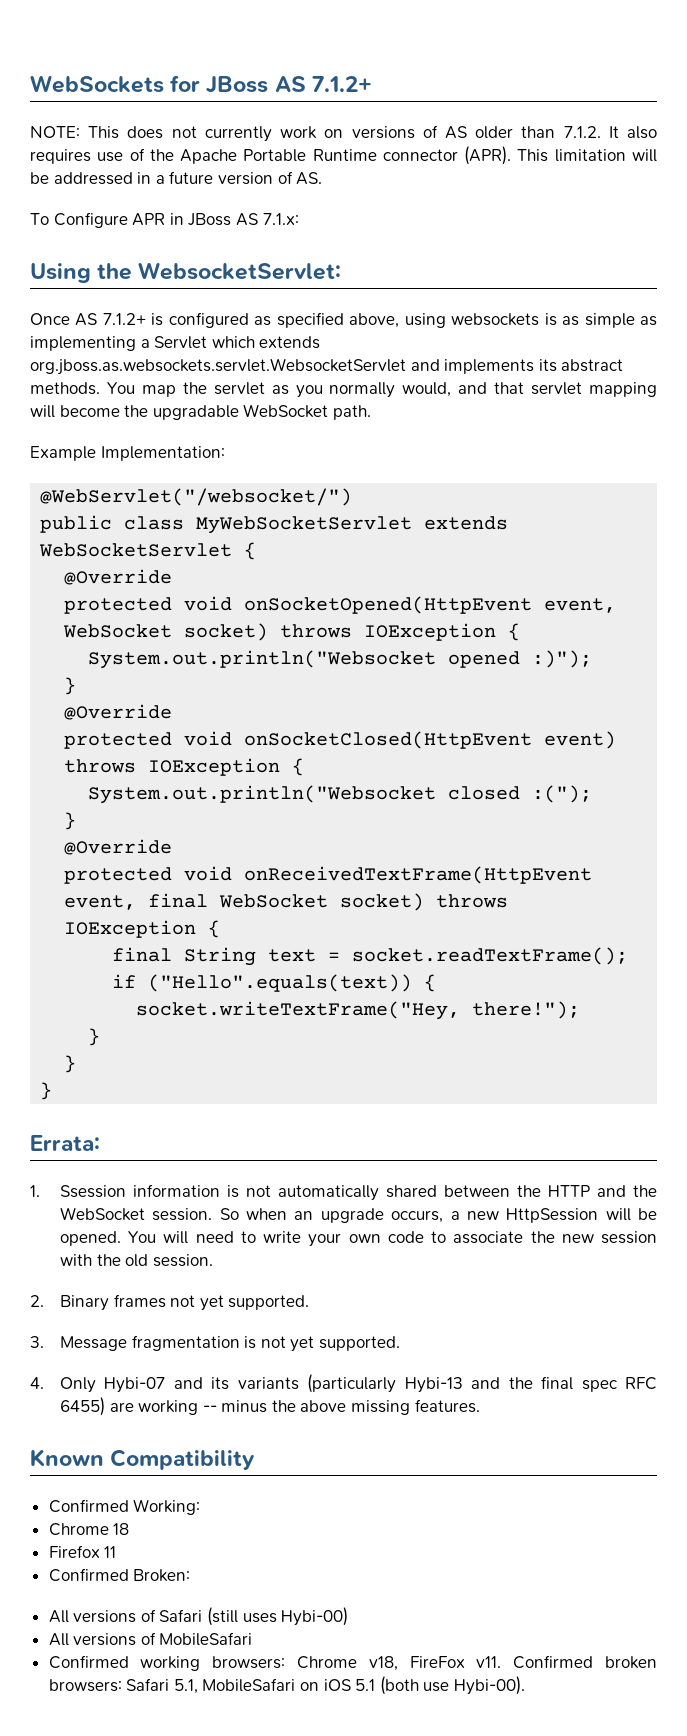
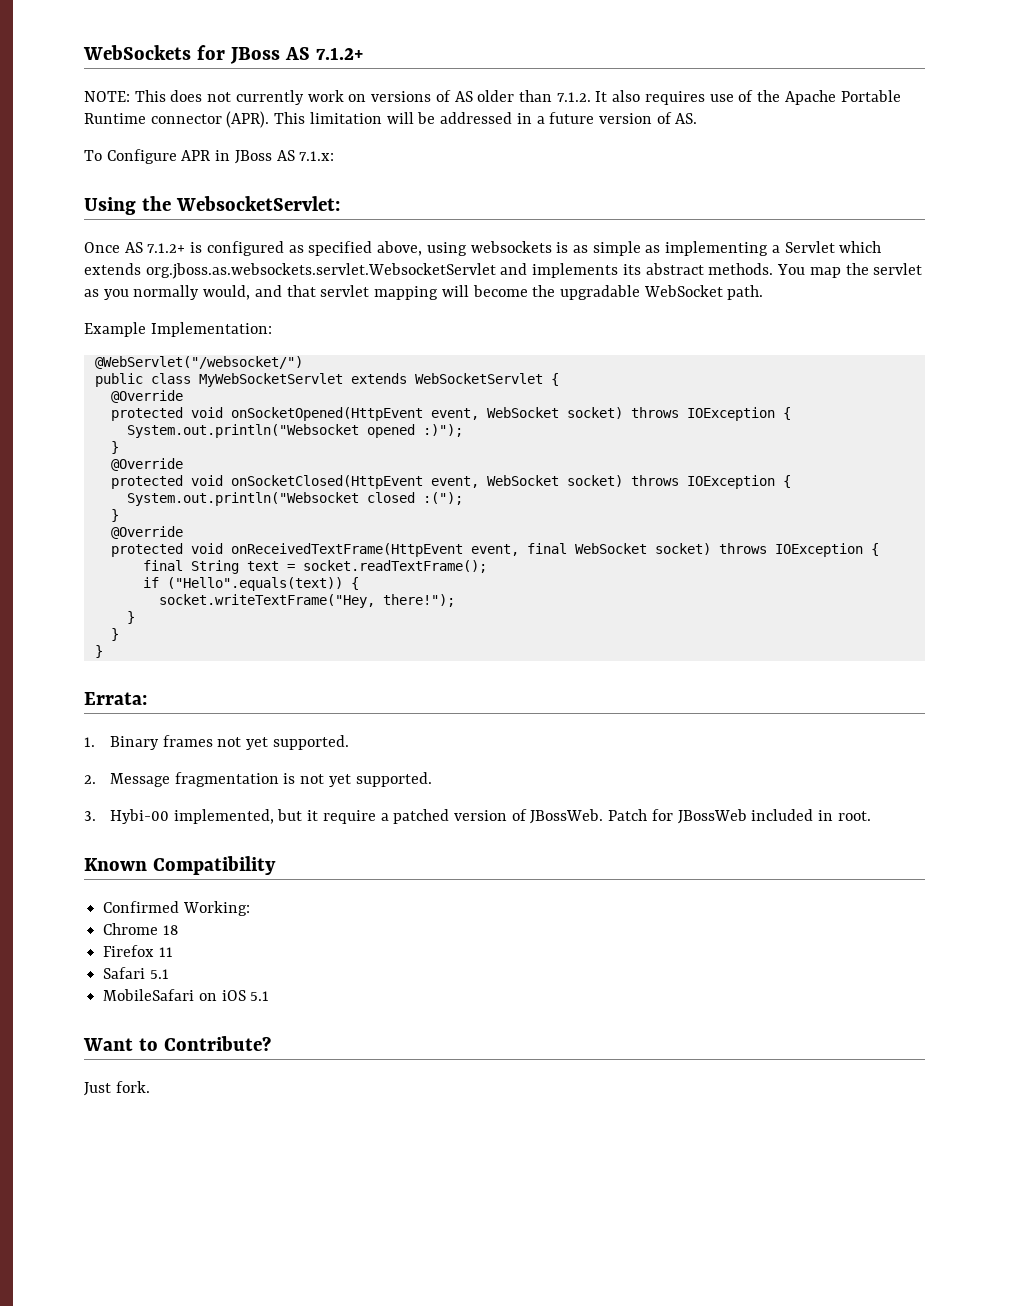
- protected void onSocketClosed(HttpEvent event) throws IOException {
+ protected void onSocketClosed(HttpEvent event, WebSocket socket) throws IOException {
- 1. Ssession information is not automatically shared between the HTTP and the WebSocket session. So when an upgrade occurs, a new HttpSession will be opened. You will need to write your own code to associate the new session with the old session.
- 2. Binary frames not yet supported.
+ 1. Binary frames not yet supported.
- 3. Message fragmentation is not yet supported.
+ 2. Message fragmentation is not yet supported.
- 4. Only Hybi-07 and its variants (particularly Hybi-13 and the final spec RFC 6455) are working -- minus the above missing features.
+ 3. Hybi-00 implemented, but it require a patched version of JBossWeb. Patch for JBossWeb included in root.
- Confirmed Broken:
- All versions of Safari (still uses Hybi-00)
- All versions of MobileSafari
- Confirmed working browsers: Chrome v18, FireFox v11. Confirmed broken browsers: Safari 5.1, MobileSafari on iOS 5.1 (both use Hybi-00).
+ Safari 5.1
+ MobileSafari on iOS 5.1
+ Want to Contribute?
+ Just fork.

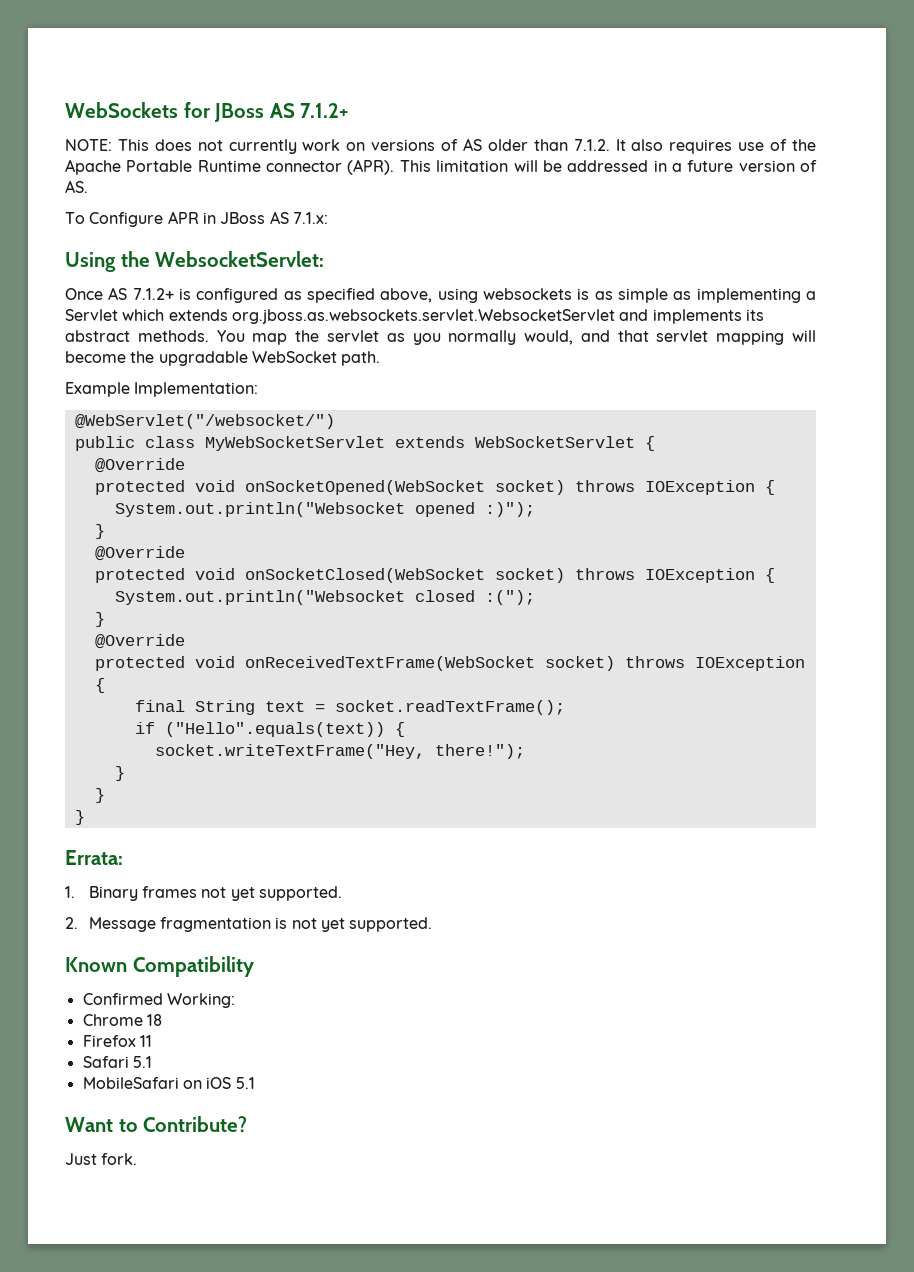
- protected void onSocketOpened(HttpEvent event, WebSocket socket) throws IOException {
+ protected void onSocketOpened(WebSocket socket) throws IOException {
- protected void onSocketClosed(HttpEvent event, WebSocket socket) throws IOException {
+ protected void onSocketClosed(WebSocket socket) throws IOException {
- protected void onReceivedTextFrame(HttpEvent event, final WebSocket socket) throws IOException {
+ protected void onReceivedTextFrame(WebSocket socket) throws IOException {
- 3. Hybi-00 implemented, but it require a patched version of JBossWeb. Patch for JBossWeb included in root.

